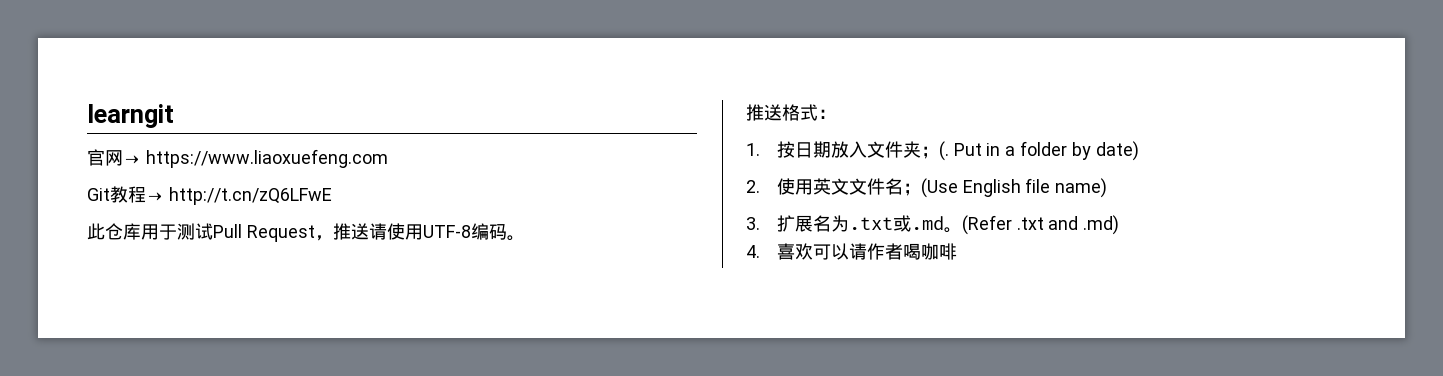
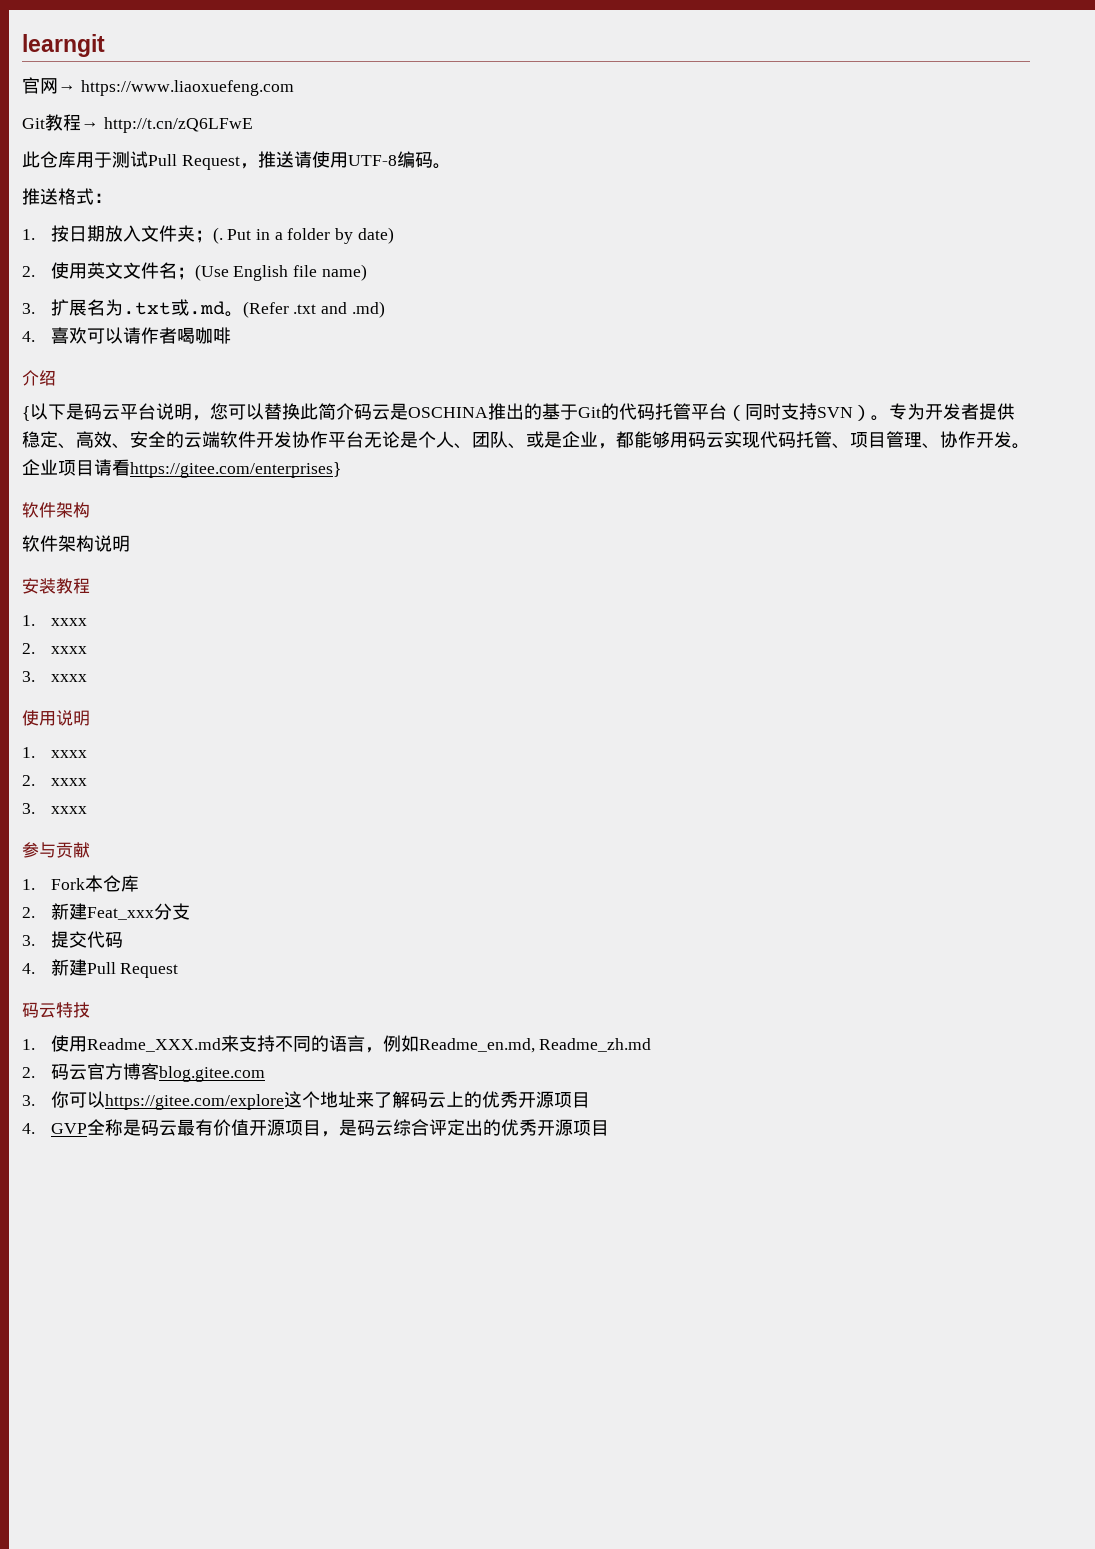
+ 介绍
+ {以下是码云平台说明，您可以替换此简介码云是OSCHINA推出的基于Git的代码托管平台（同时支持SVN）。专为开发者提供稳定、高效、安全的云端软件开发协作平台无论是个人、团队、或是企业，都能够用码云实现代码托管、项目管理、协作开发。企业项目请看https://gitee.com/enterprises}
+ 软件架构
+ 软件架构说明
+ 安装教程
+ 1. xxxx
+ 2. xxxx
+ 3. xxxx
+ 使用说明
+ 1. xxxx
+ 2. xxxx
+ 3. xxxx
+ 参与贡献
+ 1. Fork本仓库
+ 2.新建Feat_xxx分支
+ 3.提交代码
+ 4.新建Pull Request
+ 码云特技
+ 1.使用Readme_XXX.md来支持不同的语言，例如Readme_en.md, Readme_zh.md
+ 2.码云官方博客blog.gitee.com
+ 3.你可以https://gitee.com/explore这个地址来了解码云上的优秀开源项目
+ 4. GVP全称是码云最有价值开源项目，是码云综合评定出的优秀开源项目

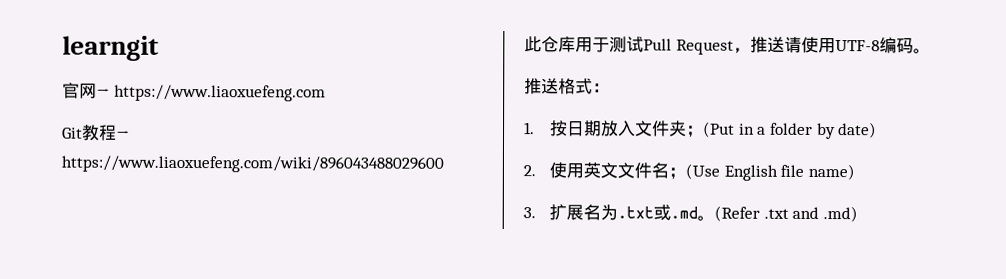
- Git教程→ http://t.cn/zQ6LFwE
+ Git教程→ https://www.liaoxuefeng.com/wiki/896043488029600
- 1.按日期放入文件夹；(. Put in a folder by date)
+ 1.按日期放入文件夹；(Put in a folder by date)
- 4.喜欢可以请作者喝咖啡
- 介绍
- {以下是码云平台说明，您可以替换此简介码云是OSCHINA推出的基于Git的代码托管平台（同时支持SVN）。专为开发者提供稳定、高效、安全的云端软件开发协作平台无论是个人、团队、或是企业，都能够用码云实现代码托管、项目管理、协作开发。企业项目请看https://gitee.com/enterprises}
- 软件架构
- 软件架构说明
- 安装教程
- 1. xxxx
- 2. xxxx
- 3. xxxx
- 使用说明
- 1. xxxx
- 2. xxxx
- 3. xxxx
- 参与贡献
- 1. Fork本仓库
- 2.新建Feat_xxx分支
- 3.提交代码
- 4.新建Pull Request
- 码云特技
- 1.使用Readme_XXX.md来支持不同的语言，例如Readme_en.md, Readme_zh.md
- 2.码云官方博客blog.gitee.com
- 3.你可以https://gitee.com/explore这个地址来了解码云上的优秀开源项目
- 4. GVP全称是码云最有价值开源项目，是码云综合评定出的优秀开源项目

